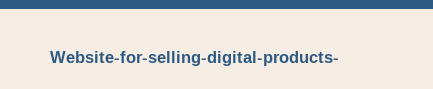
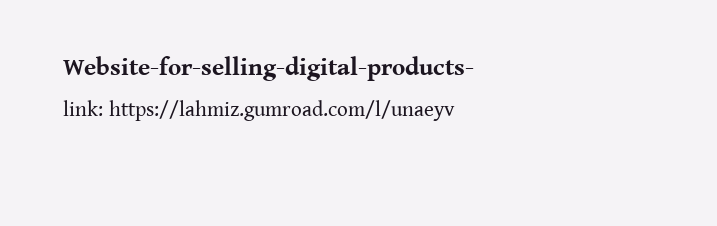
+ link: https://lahmiz.gumroad.com/l/unaeyv

